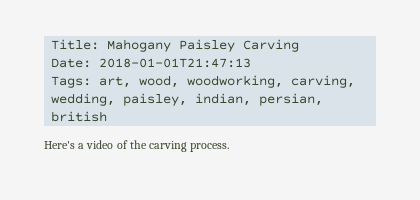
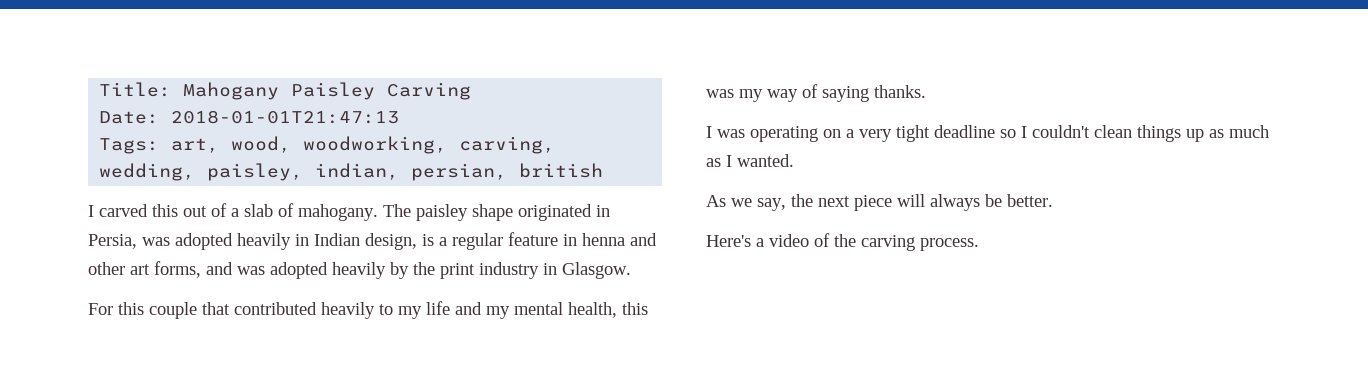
+ I carved this out of a slab of mahogany. The paisley shape originated in Persia, was adopted heavily in Indian design, is a regular feature in henna and other art forms, and was adopted heavily by the print industry in Glasgow.
+ For this couple that contributed heavily to my life and my mental health, this was my way of saying thanks.
+ I was operating on a very tight deadline so I couldn't clean things up as much as I wanted.
+ As we say, the next piece will always be better.

